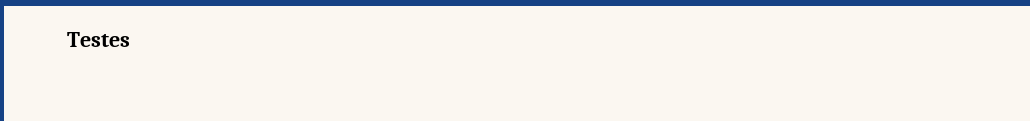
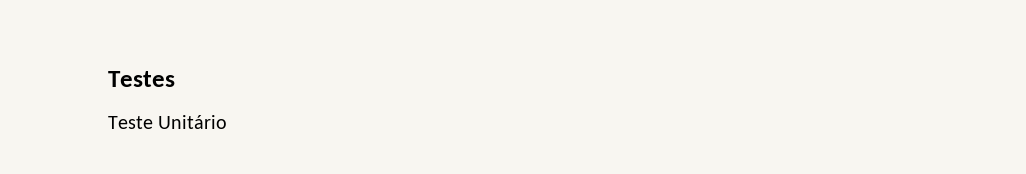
+ Teste Unitário

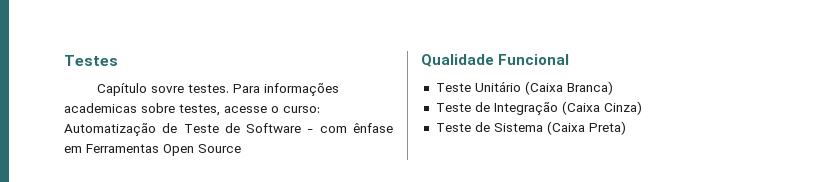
- Teste Unitário
+ Capítulo sovre testes. Para informações academicas sobre testes, acesse o curso: Automatização de Teste de Software - com ênfase em Ferramentas Open Source
+ Qualidade Funcional
+ Teste Unitário (Caixa Branca)
+ Teste de Integração (Caixa Cinza)
+ Teste de Sistema (Caixa Preta)

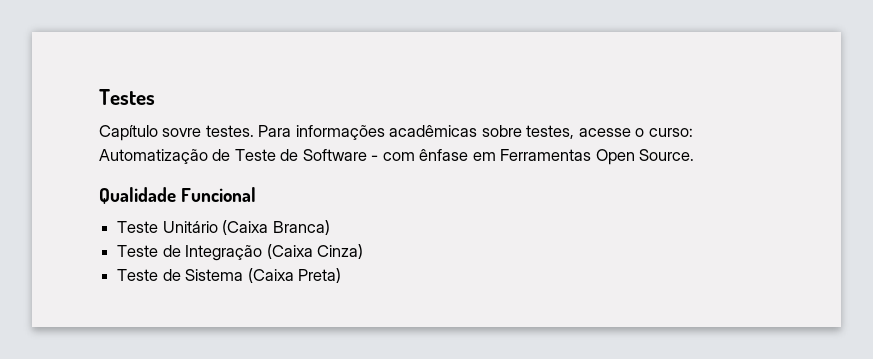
- Para informações academicas sobre testes, acesse o curso: Automatização de Teste de Software - com ênfase em Ferramentas Open Source
+ Para informações acadêmicas sobre testes, acesse o curso: Automatização de Teste de Software - com ênfase em Ferramentas Open Source.

